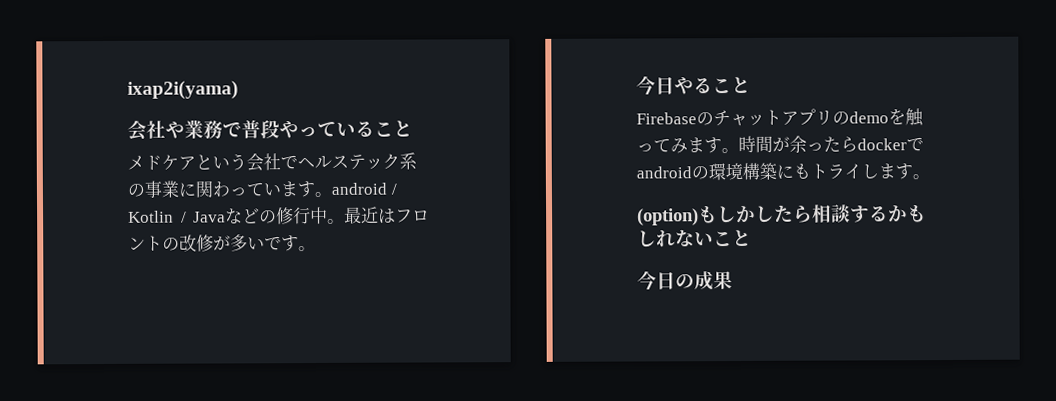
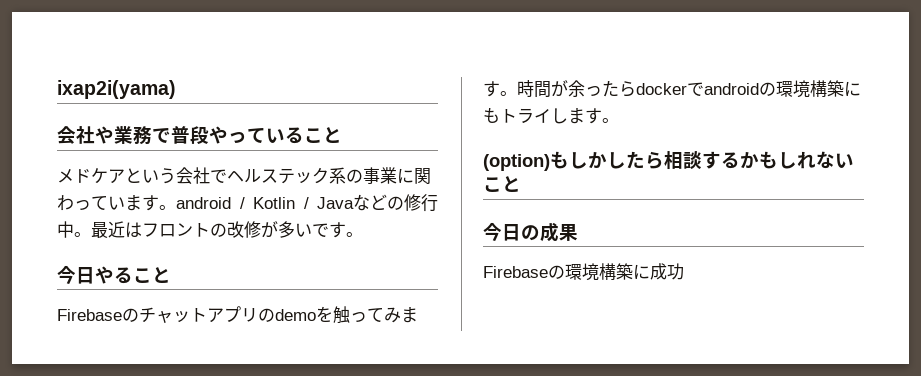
+ Firebaseの環境構築に成功

